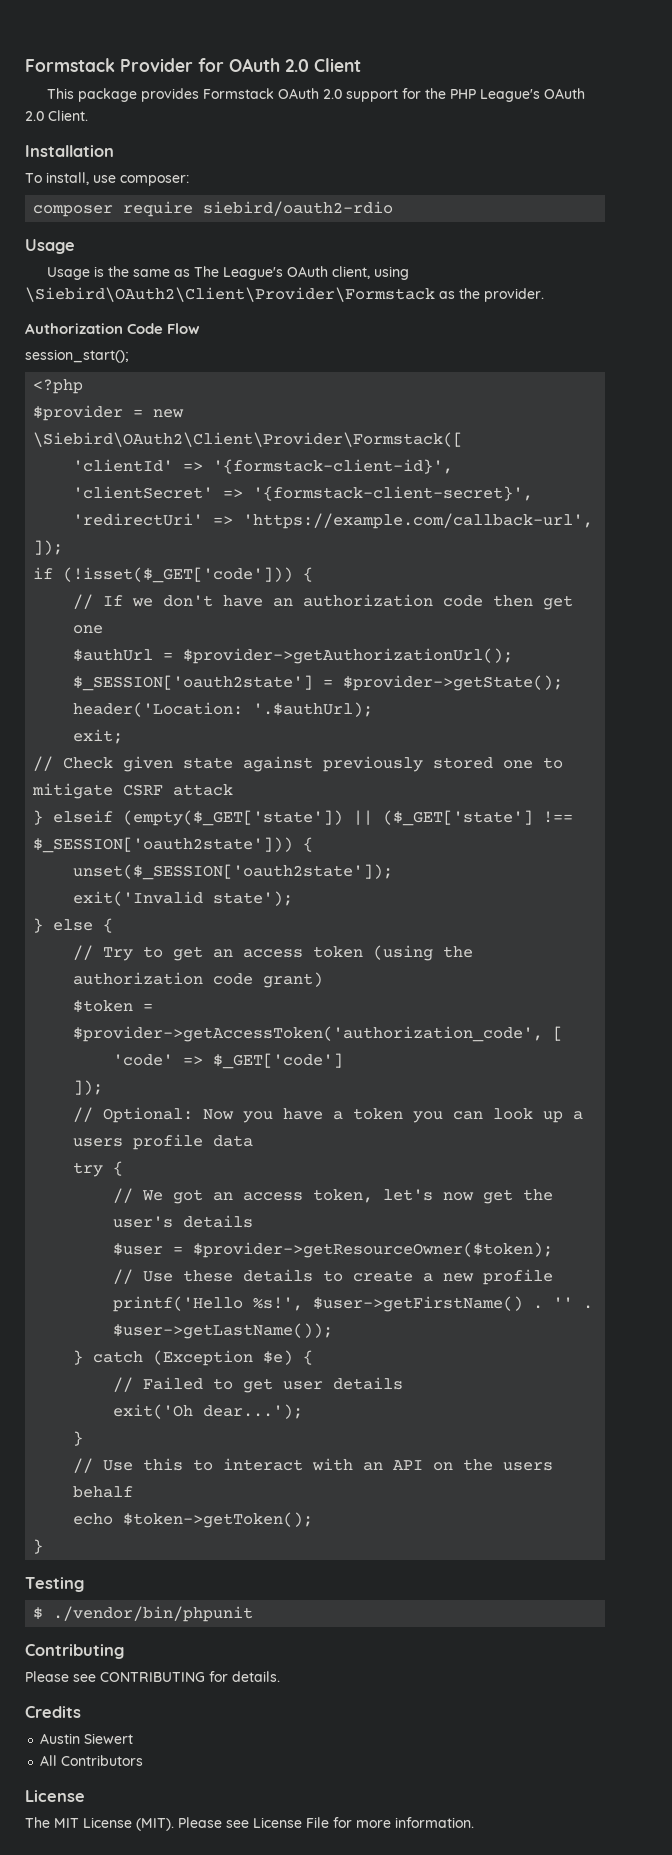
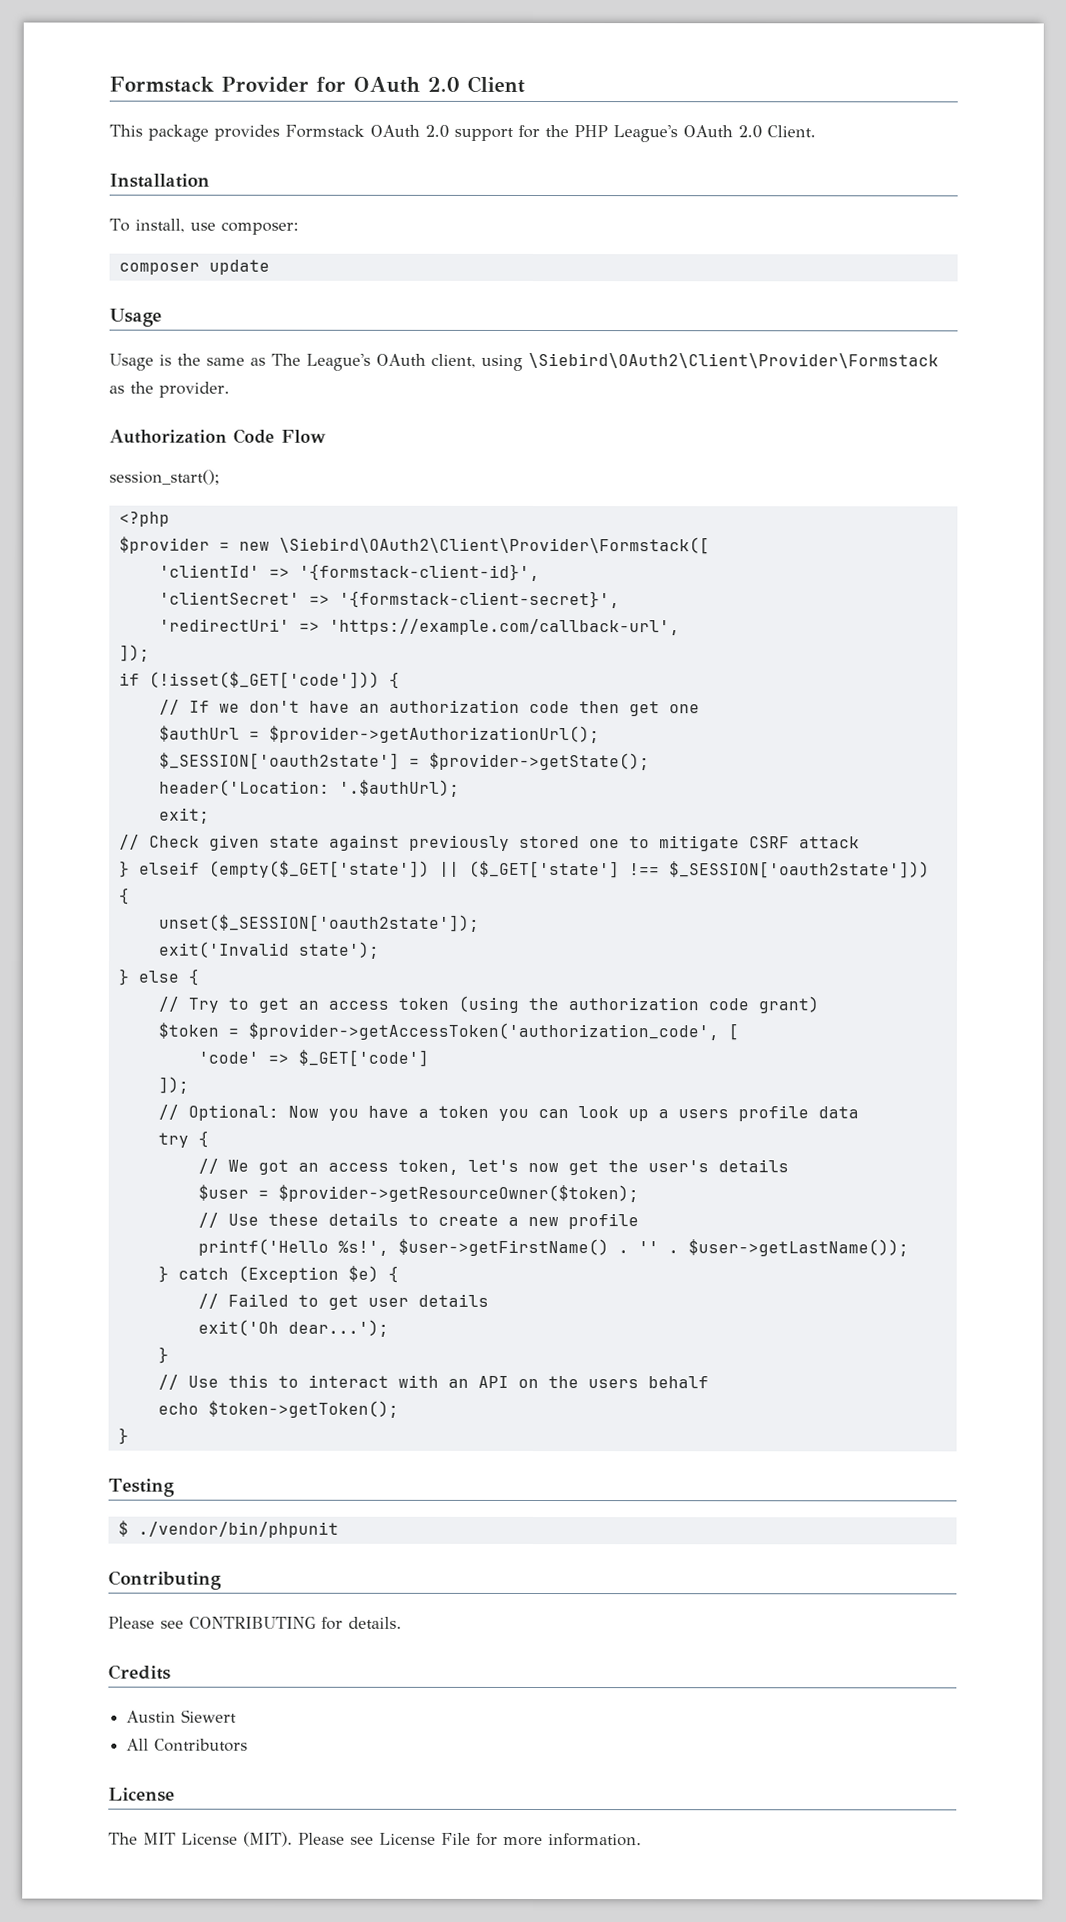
- composer require siebird/oauth2-rdio
+ composer update

